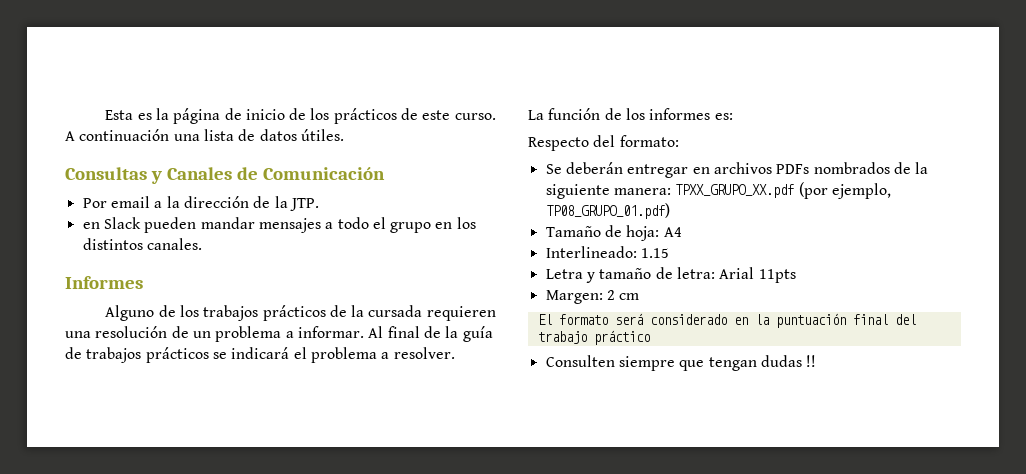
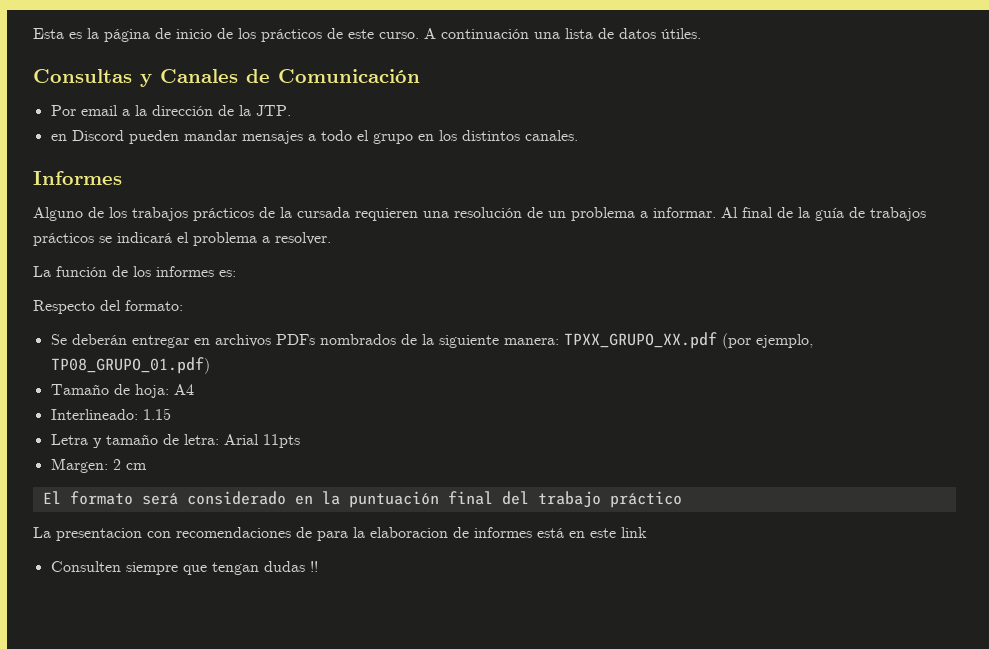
- en Slack pueden mandar mensajes a todo el grupo en los distintos canales.
+ en Discord pueden mandar mensajes a todo el grupo en los distintos canales.
+ La presentacion con recomendaciones de para la elaboracion de informes está en este link

